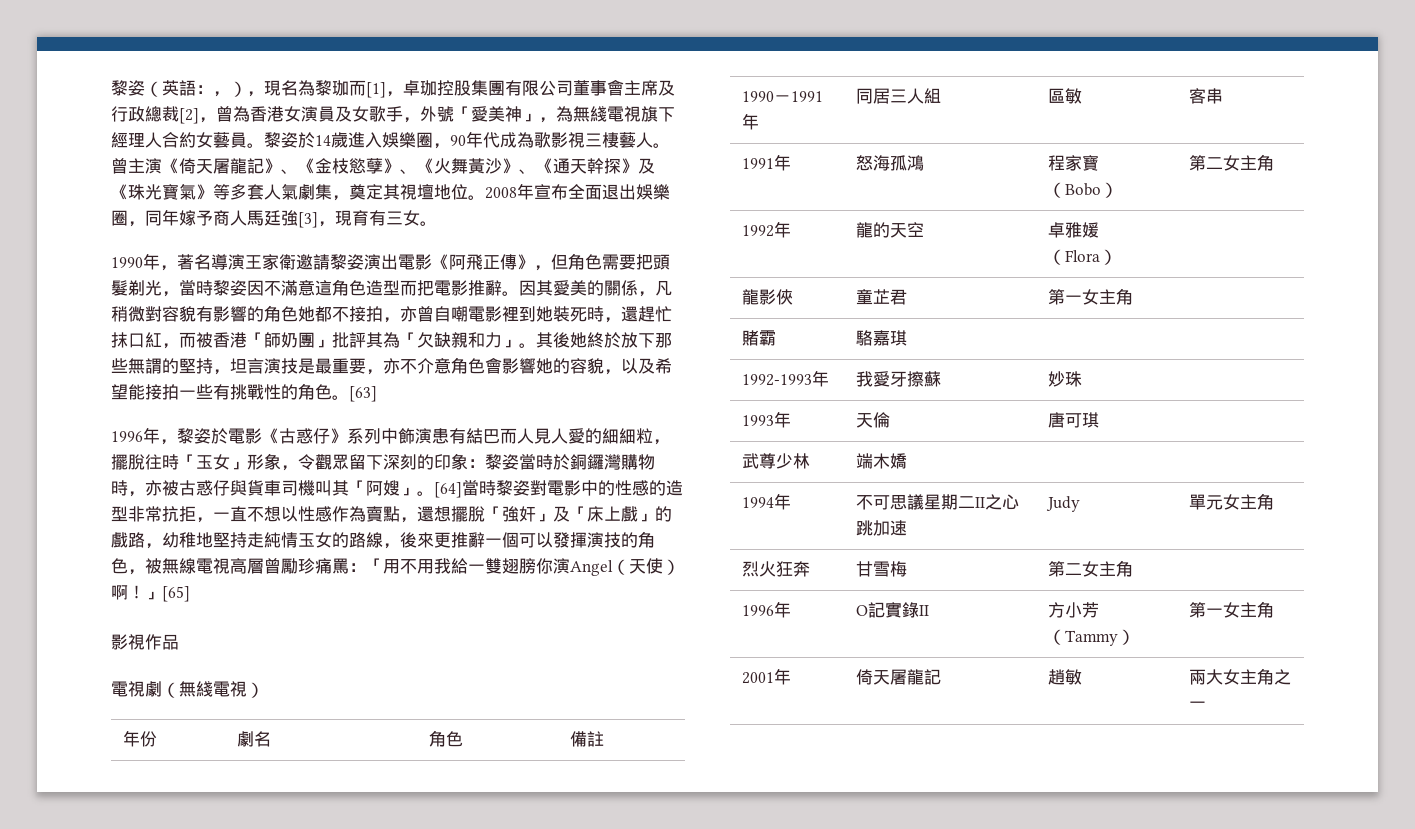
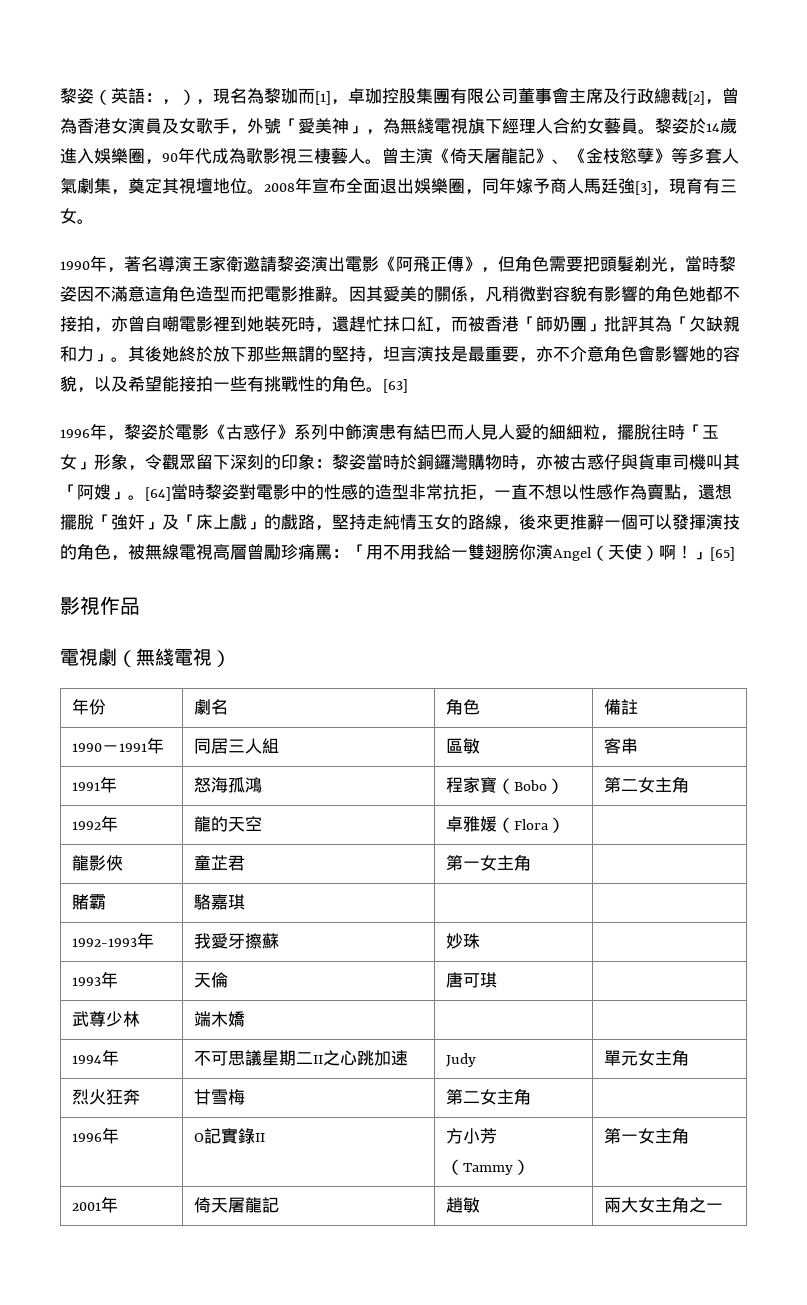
- 曾主演《倚天屠龍記》、《金枝慾孽》、《火舞黃沙》、《通天幹探》及《珠光寶氣》等多套人氣劇集，奠定其視壇地位。
+ 曾主演《倚天屠龍記》、《金枝慾孽》等多套人氣劇集，奠定其視壇地位。
- [64]當時黎姿對電影中的性感的造型非常抗拒，一直不想以性感作為賣點，還想擺脫「強奸」及「床上戲」的戲路，幼稚地堅持走純情玉女的路線，後來更推辭一個可以發揮演技的角色，被無線電視高層曾勵珍痛罵：「用不用我給一雙翅膀你演Angel（天使）啊！」[65]
+ [64]當時黎姿對電影中的性感的造型非常抗拒，一直不想以性感作為賣點，還想擺脫「強奸」及「床上戲」的戲路，堅持走純情玉女的路線，後來更推辭一個可以發揮演技的角色，被無線電視高層曾勵珍痛罵：「用不用我給一雙翅膀你演Angel（天使）啊！」[65]

